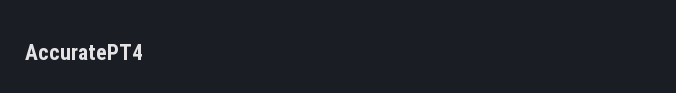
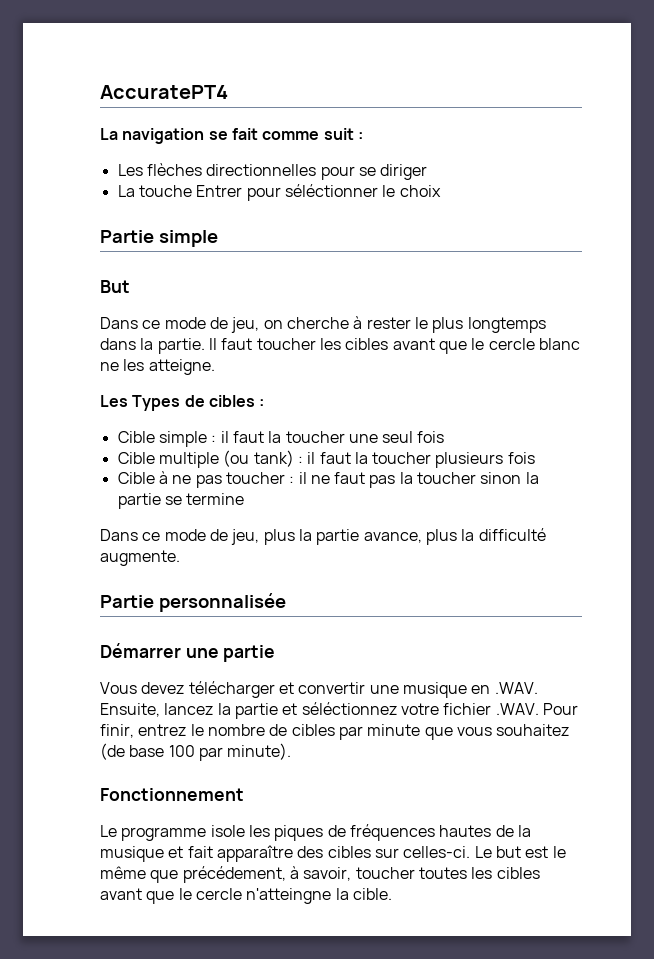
+ La navigation se fait comme suit :
+ Les flèches directionnelles pour se diriger
+ La touche Entrer pour séléctionner le choix
+ Partie simple
+ But
+ Dans ce mode de jeu, on cherche à rester le plus longtemps dans la partie. Il faut toucher les cibles avant que le cercle blanc ne les atteigne.
+ Les Types de cibles :
+ Cible simple : il faut la toucher une seul fois
+ Cible multiple (ou tank) : il faut la toucher plusieurs fois
+ Cible à ne pas toucher : il ne faut pas la toucher sinon la partie se termine
+ Dans ce mode de jeu, plus la partie avance, plus la difficulté augmente.
+ Partie personnalisée
+ Démarrer une partie
+ Vous devez télécharger et convertir une musique en .WAV. Ensuite, lancez la partie et séléctionnez votre fichier .WAV. Pour finir, entrez le nombre de cibles par minute que vous souhaitez (de base 100 par minute).
+ Fonctionnement
+ Le programme isole les piques de fréquences hautes de la musique et fait apparaître des cibles sur celles-ci. Le but est le même que précédement, à savoir, toucher toutes les cibles avant que le cercle n'atteingne la cible.

